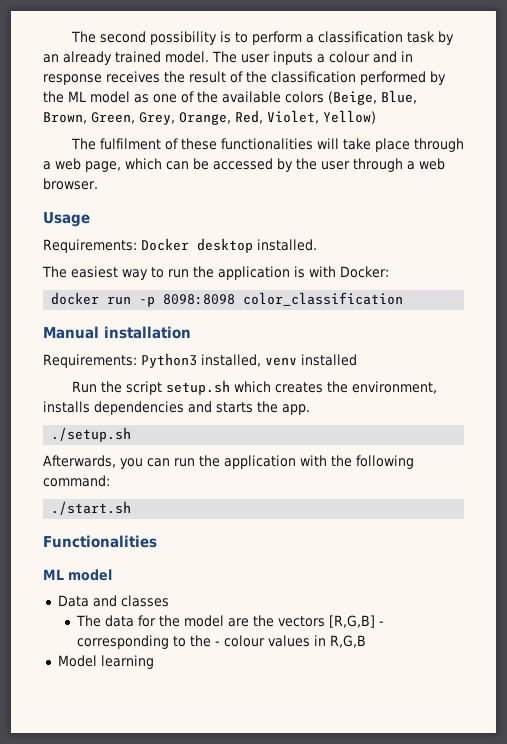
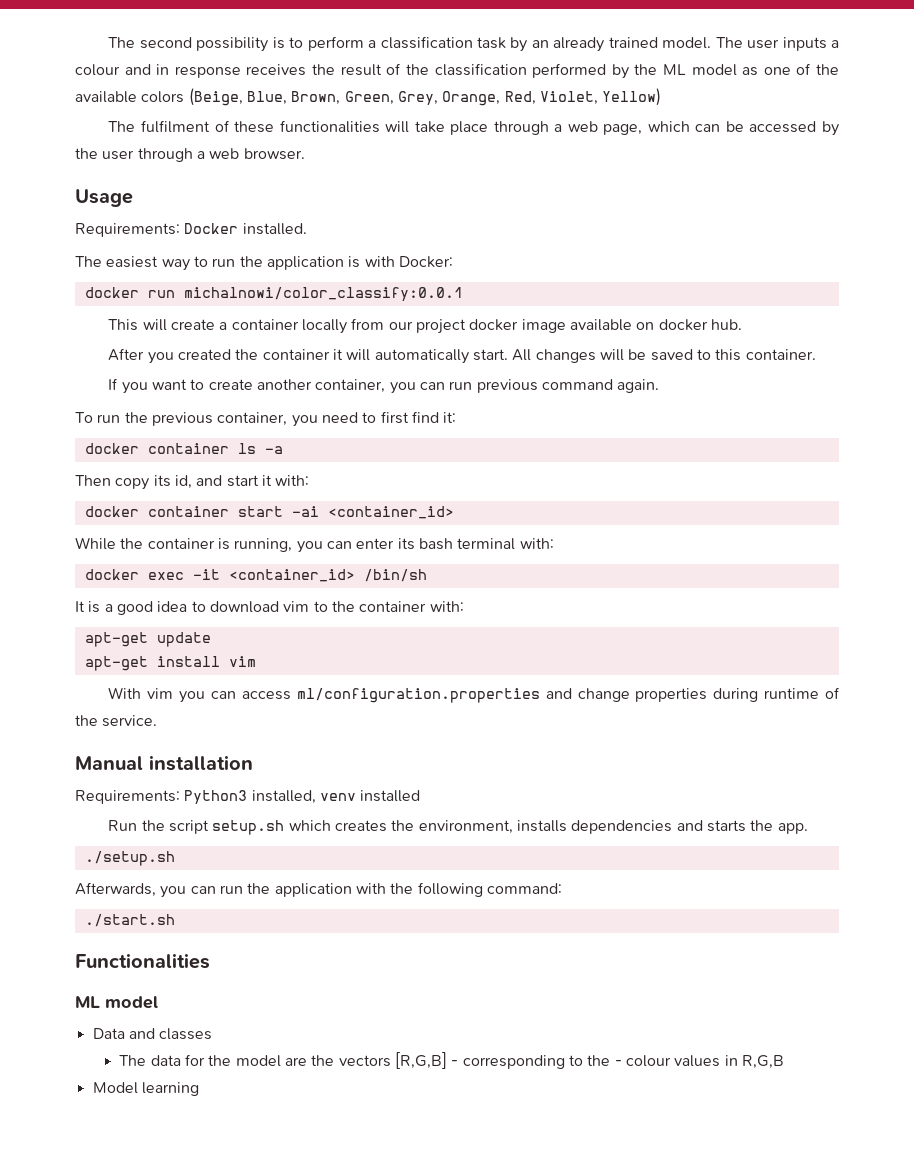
- Requirements: Docker desktop installed.
+ Requirements: Docker installed.
- docker run -p 8098:8098 color_classification
+ docker run michalnowi/color_classify:0.0.1
+ This will create a container locally from our project docker image available on docker hub.
+ After you created the container it will automatically start. All changes will be saved to this container.
+ If you want to create another container, you can run previous command again.
+ To run the previous container, you need to first find it:
+ docker container ls -a
+ Then copy its id, and start it with:
+ docker container start -ai <container_id>
+ While the container is running, you can enter its bash terminal with:
+ docker exec -it <container_id> /bin/sh
+ It is a good idea to download vim to the container with:
+ apt-get update
+ apt-get install vim
+ With vim you can access ml/configuration.properties and change properties during runtime of the service.

